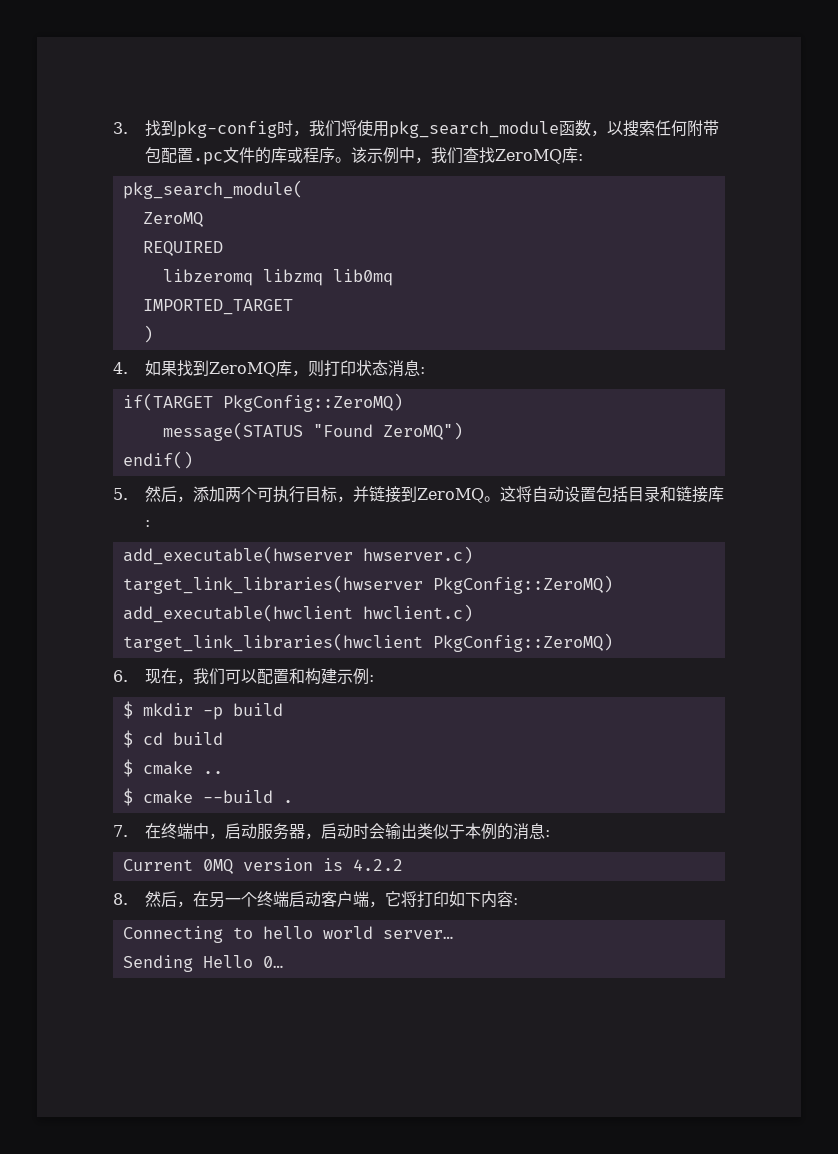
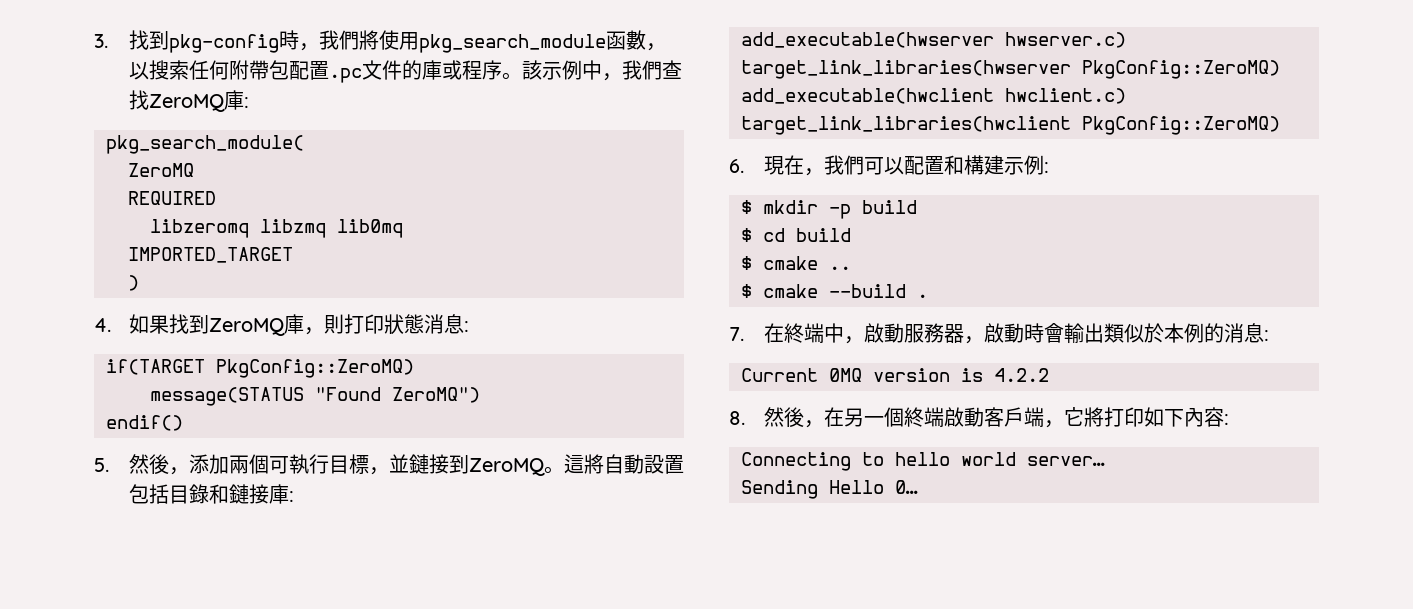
- 3.找到pkg-config时，我们将使用pkg_search_module函数，以搜索任何附带包配置.pc文件的库或程序。
+ 3.找到pkg-config時，我們將使用pkg_search_module函數，以搜索任何附帶包配置.pc文件的庫或程序。
- 该示例中，我们查找ZeroMQ库:
+ 該示例中，我們查找ZeroMQ庫:
- 4.如果找到ZeroMQ库，则打印状态消息:
+ 4.如果找到ZeroMQ庫，則打印狀態消息:
- 5.然后，添加两个可执行目标，并链接到ZeroMQ。这将自动设置包括目录和链接库:
+ 5.然後，添加兩個可執行目標，並鏈接到ZeroMQ。這將自動設置包括目錄和鏈接庫:
- 6.现在，我们可以配置和构建示例:
+ 6.現在，我們可以配置和構建示例:
- 7.在终端中，启动服务器，启动时会输出类似于本例的消息:
+ 7.在終端中，啟動服務器，啟動時會輸出類似於本例的消息:
- 8.然后，在另一个终端启动客户端，它将打印如下内容:
+ 8.然後，在另一個終端啟動客戶端，它將打印如下內容:

